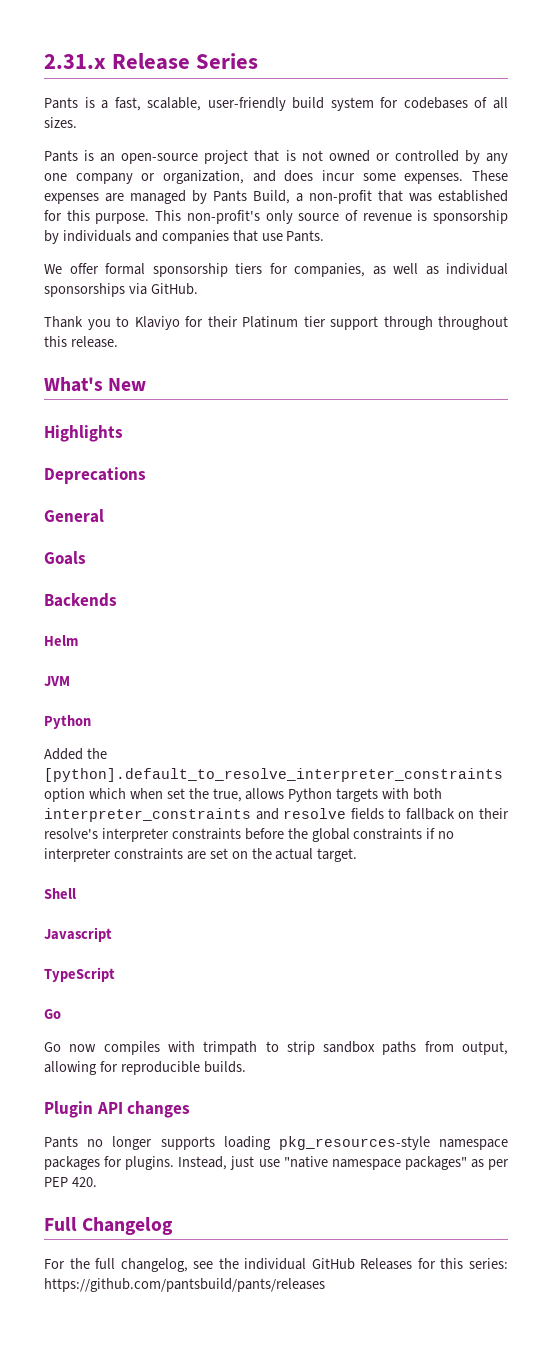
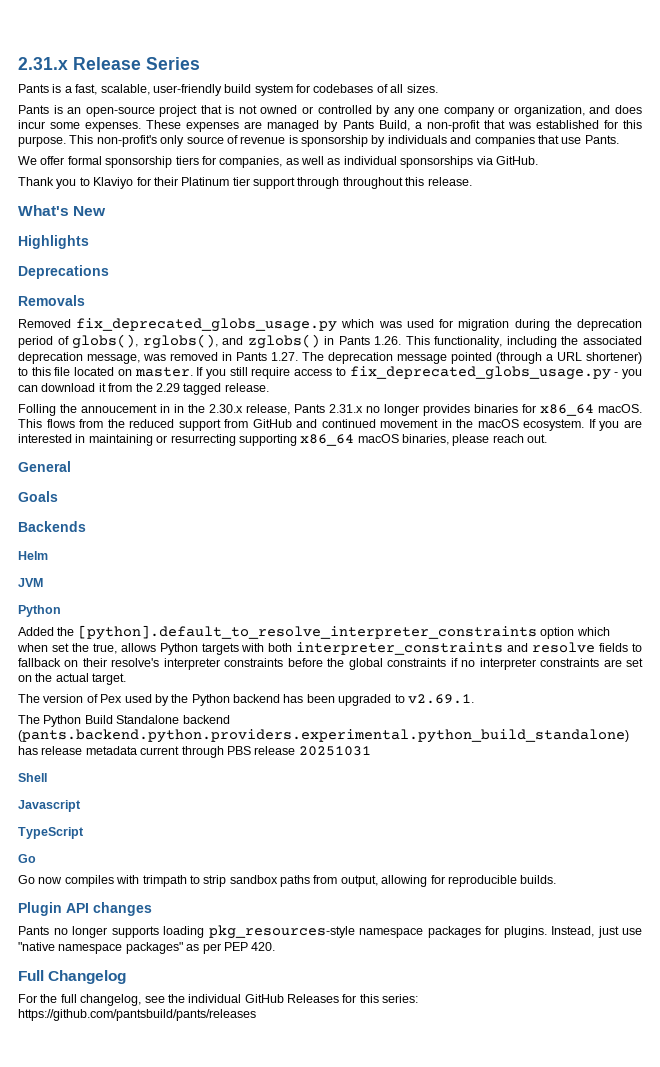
+ Removals
+ Removed fix_deprecated_globs_usage.py which was used for migration during the deprecation period of globs(), rglobs(), and zglobs() in Pants 1.26. This functionality, including the associated deprecation message, was removed in Pants 1.27. The deprecation message pointed (through a URL shortener) to this file located on master. If you still require access to fix_deprecated_globs_usage.py - you can download it from the 2.29 tagged release.
+ Folling the annoucement in in the 2.30.x release, Pants 2.31.x no longer provides binaries for x86_64 macOS. This flows from the reduced support from GitHub and continued movement in the macOS ecosystem. If you are interested in maintaining or resurrecting supporting x86_64 macOS binaries, please reach out.
+ The version of Pex used by the Python backend has been upgraded to v2.69.1.
+ The Python Build Standalone backend (pants.backend.python.providers.experimental.python_build_standalone) has release metadata current through PBS release 20251031

